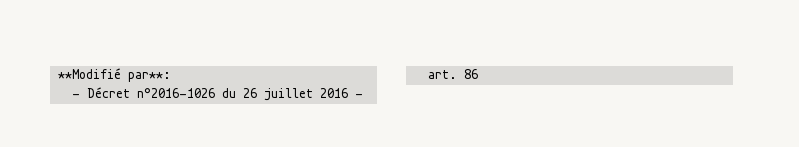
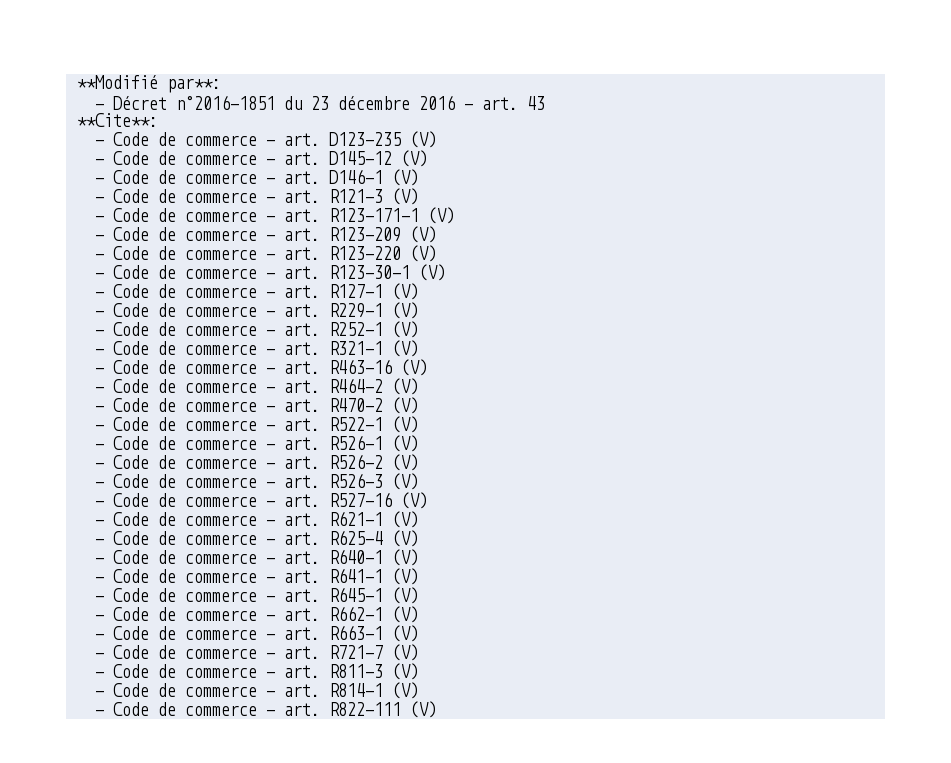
- - Décret n°2016-1026 du 26 juillet 2016 - art. 86
+ - Décret n°2016-1851 du 23 décembre 2016 - art. 43
+ **Cite**:
+ - Code de commerce - art. D123-235 (V)
+ - Code de commerce - art. D145-12 (V)
+ - Code de commerce - art. D146-1 (V)
+ - Code de commerce - art. R121-3 (V)
+ - Code de commerce - art. R123-171-1 (V)
+ - Code de commerce - art. R123-209 (V)
+ - Code de commerce - art. R123-220 (V)
+ - Code de commerce - art. R123-30-1 (V)
+ - Code de commerce - art. R127-1 (V)
+ - Code de commerce - art. R229-1 (V)
+ - Code de commerce - art. R252-1 (V)
+ - Code de commerce - art. R321-1 (V)
+ - Code de commerce - art. R463-16 (V)
+ - Code de commerce - art. R464-2 (V)
+ - Code de commerce - art. R470-2 (V)
+ - Code de commerce - art. R522-1 (V)
+ - Code de commerce - art. R526-1 (V)
+ - Code de commerce - art. R526-2 (V)
+ - Code de commerce - art. R526-3 (V)
+ - Code de commerce - art. R527-16 (V)
+ - Code de commerce - art. R621-1 (V)
+ - Code de commerce - art. R625-4 (V)
+ - Code de commerce - art. R640-1 (V)
+ - Code de commerce - art. R641-1 (V)
+ - Code de commerce - art. R645-1 (V)
+ - Code de commerce - art. R662-1 (V)
+ - Code de commerce - art. R663-1 (V)
+ - Code de commerce - art. R721-7 (V)
+ - Code de commerce - art. R811-3 (V)
+ - Code de commerce - art. R814-1 (V)
+ - Code de commerce - art. R822-111 (V)

